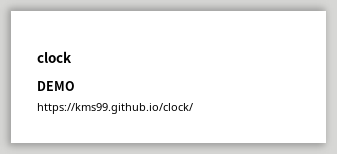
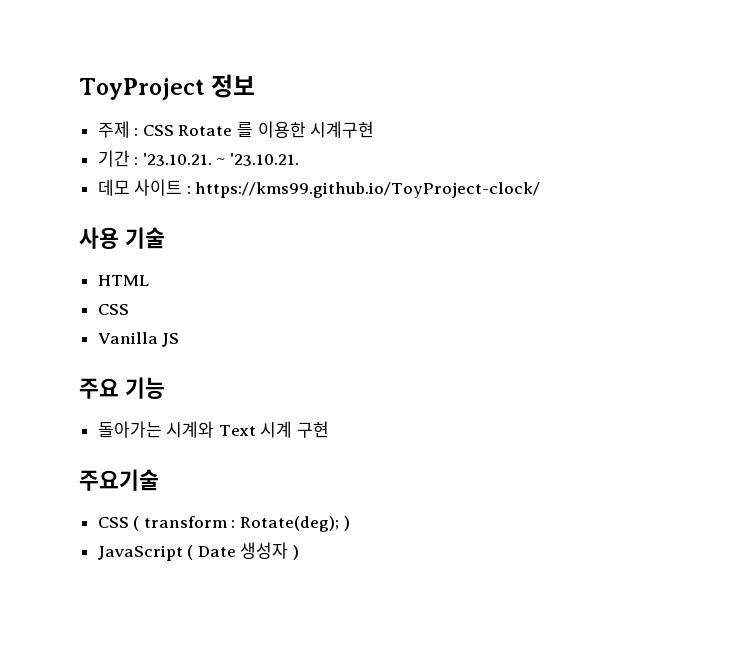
- clock
- DEMO
- https://kms99.github.io/clock/
+ ToyProject 정보
+ 주제 : CSS Rotate 를 이용한 시계구현
+ 기간 : '23.10.21. ~ '23.10.21.
+ 데모 사이트 : https://kms99.github.io/ToyProject-clock/
+ 사용 기술
+ HTML
+ CSS
+ Vanilla JS
+ 주요 기능
+ 돌아가는 시계와 Text 시계 구현
+ 주요기술
+ CSS ( transform : Rotate(deg); )
+ JavaScript ( Date 생성자 )

